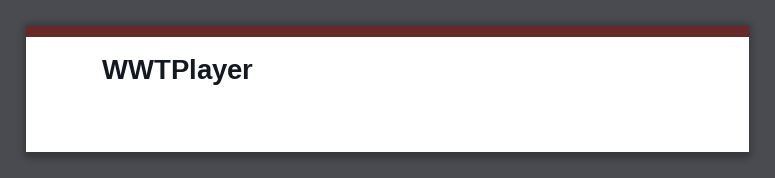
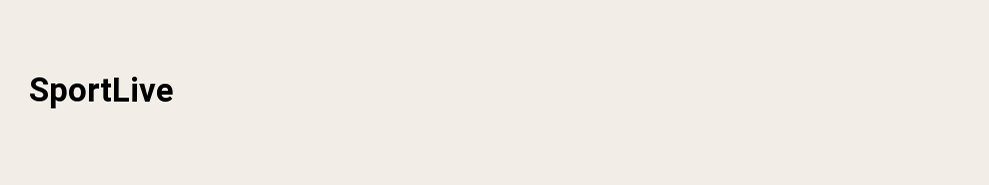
- WWTPlayer
+ SportLive

